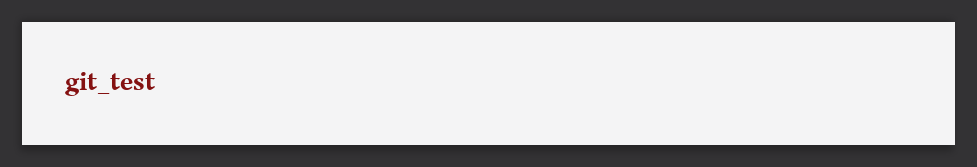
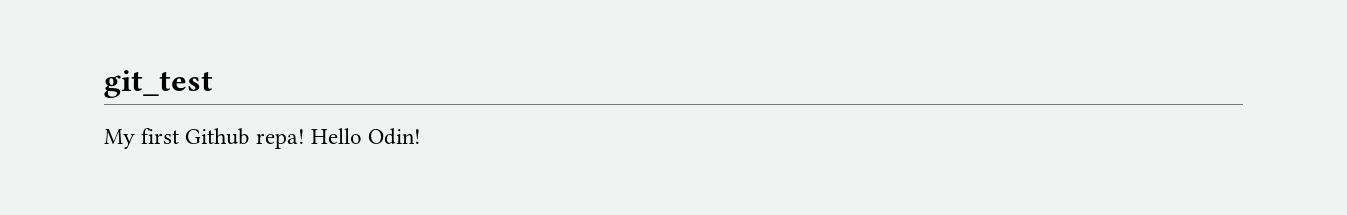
+ My first Github repa! Hello Odin!

